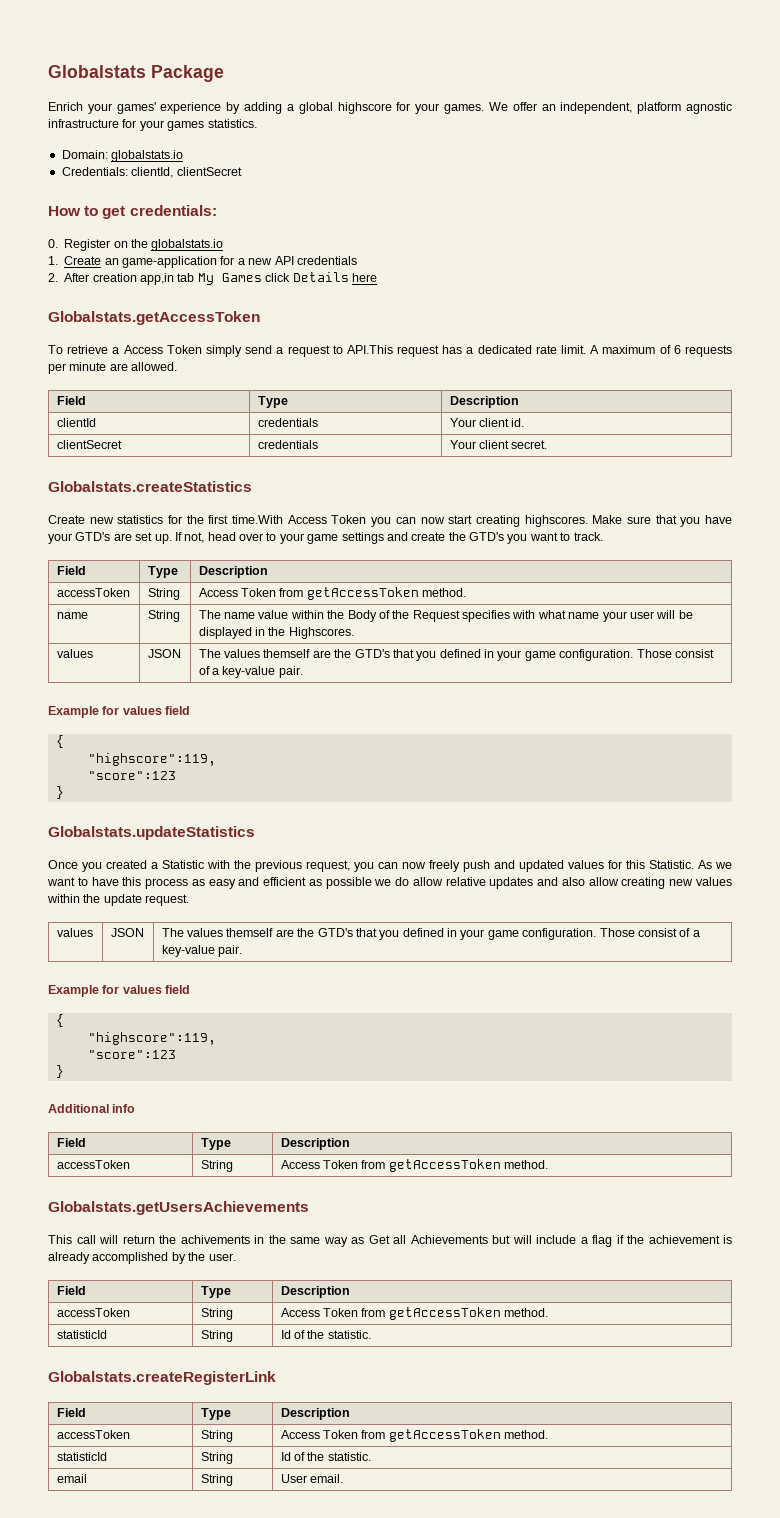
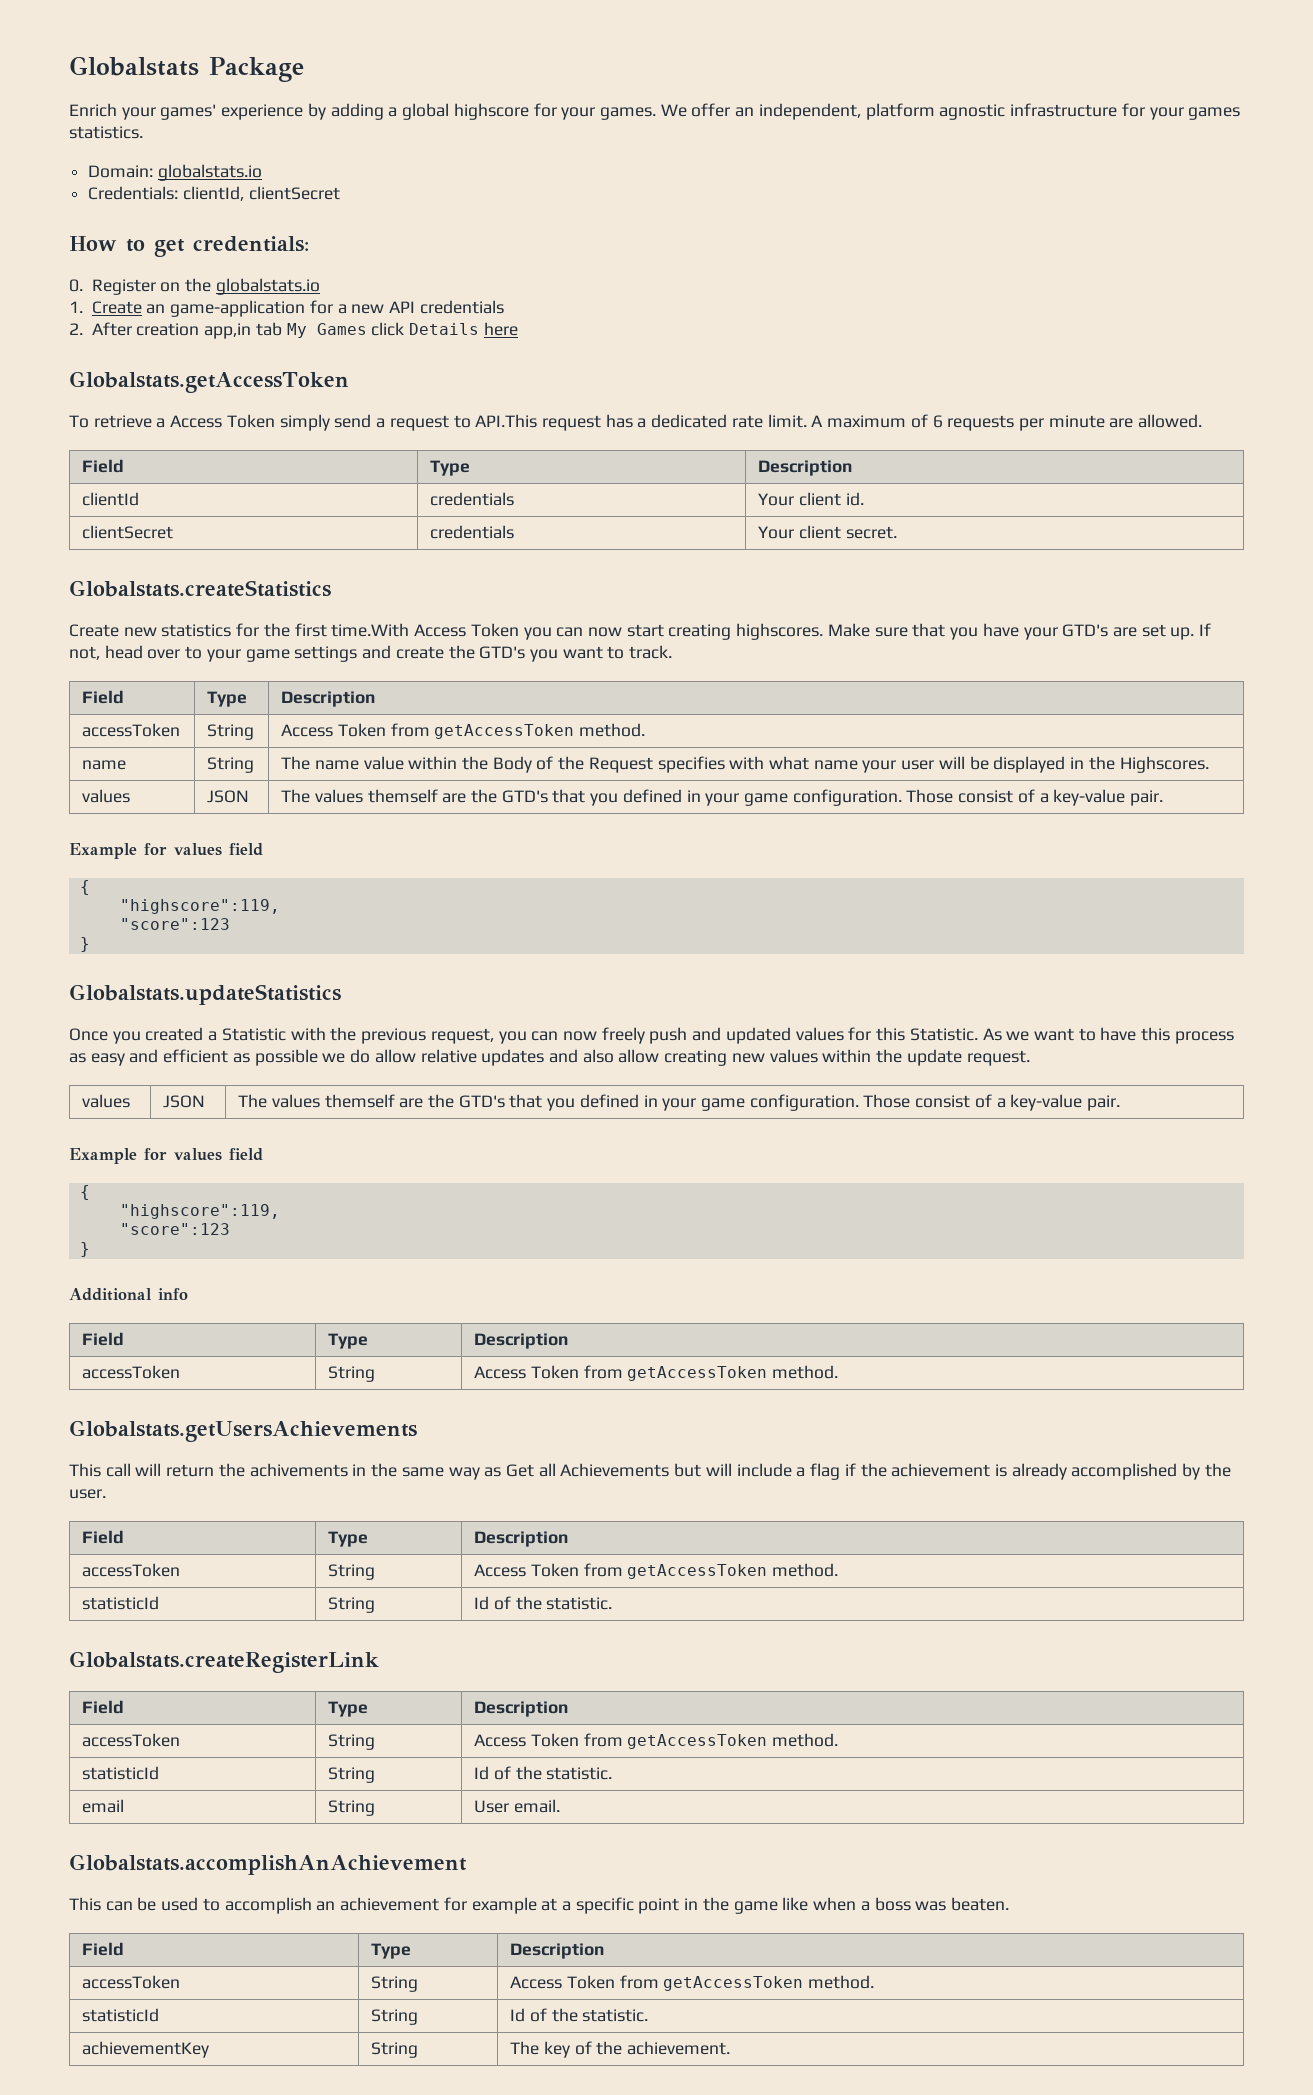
+ Globalstats.accomplishAnAchievement
+ This can be used to accomplish an achievement for example at a specific point in the game like when a boss was beaten.
+ Field | Type | Description
+ accessToken | String | Access Token from getAccessToken method.
+ statisticId | String | Id of the statistic.
+ achievementKey | String | The key of the achievement.

